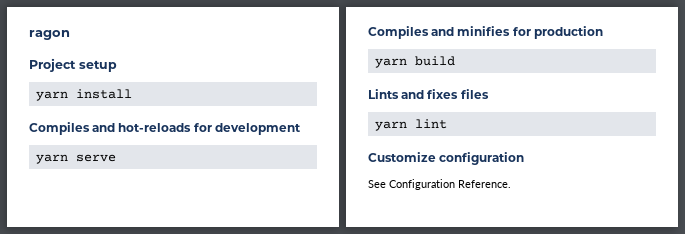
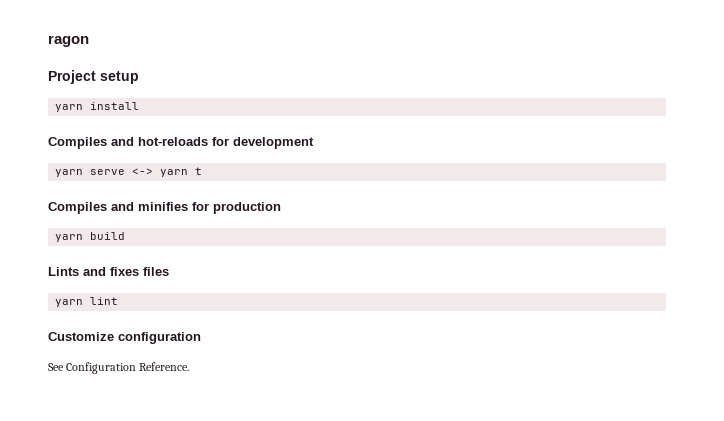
- yarn serve
+ yarn serve <-> yarn t

